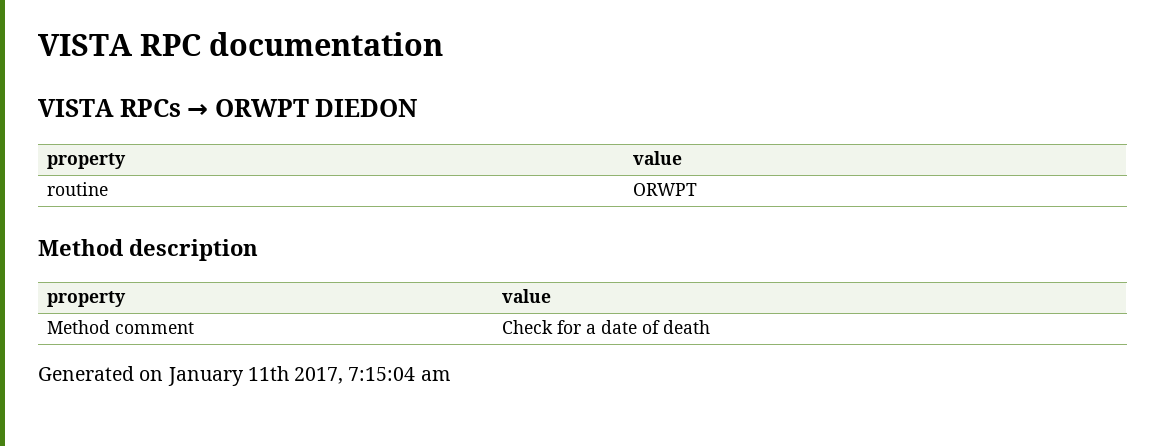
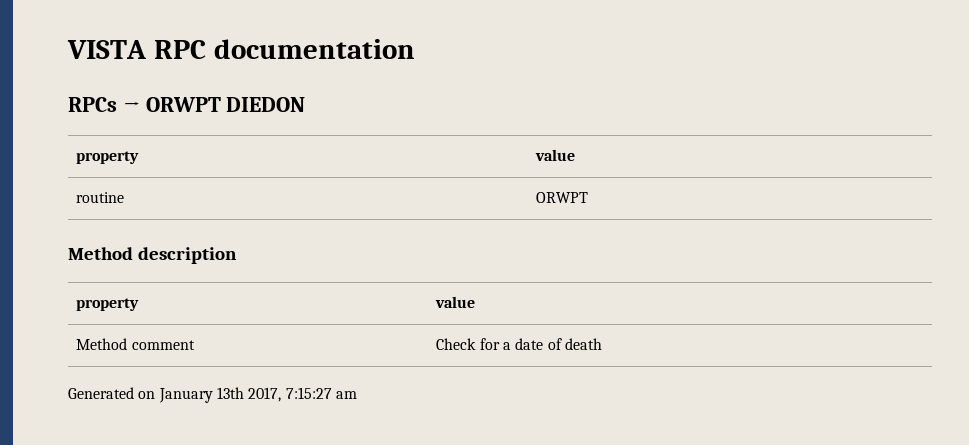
- VISTA RPCs → ORWPT DIEDON
+ RPCs → ORWPT DIEDON
- Generated on January 11th 2017, 7:15:04 am
+ Generated on January 13th 2017, 7:15:27 am

